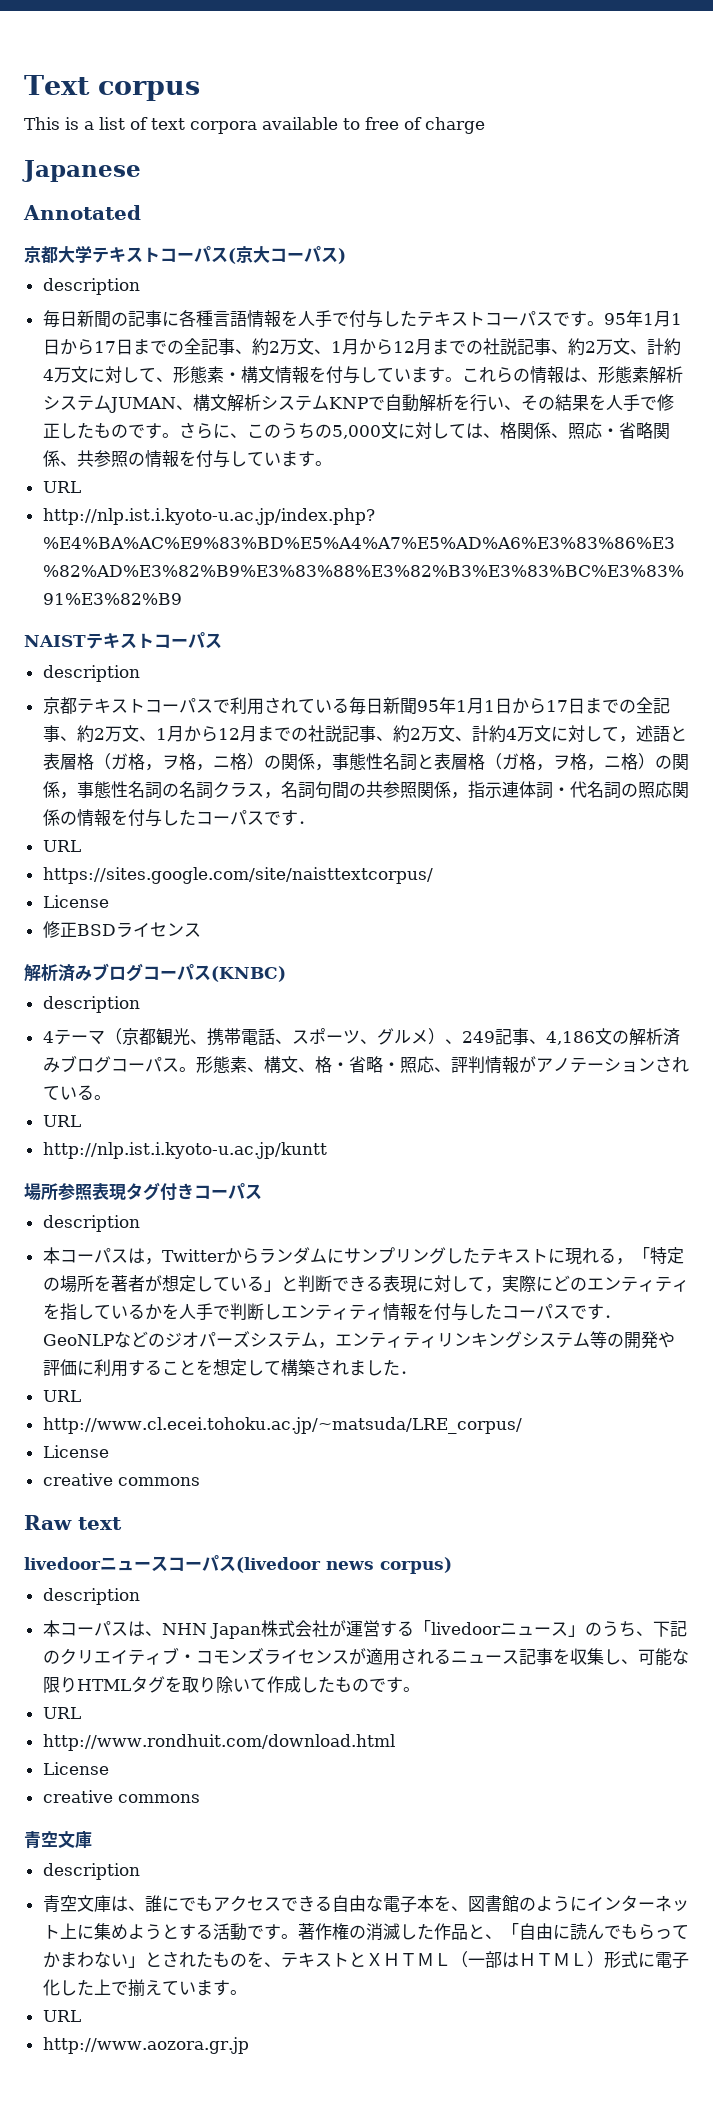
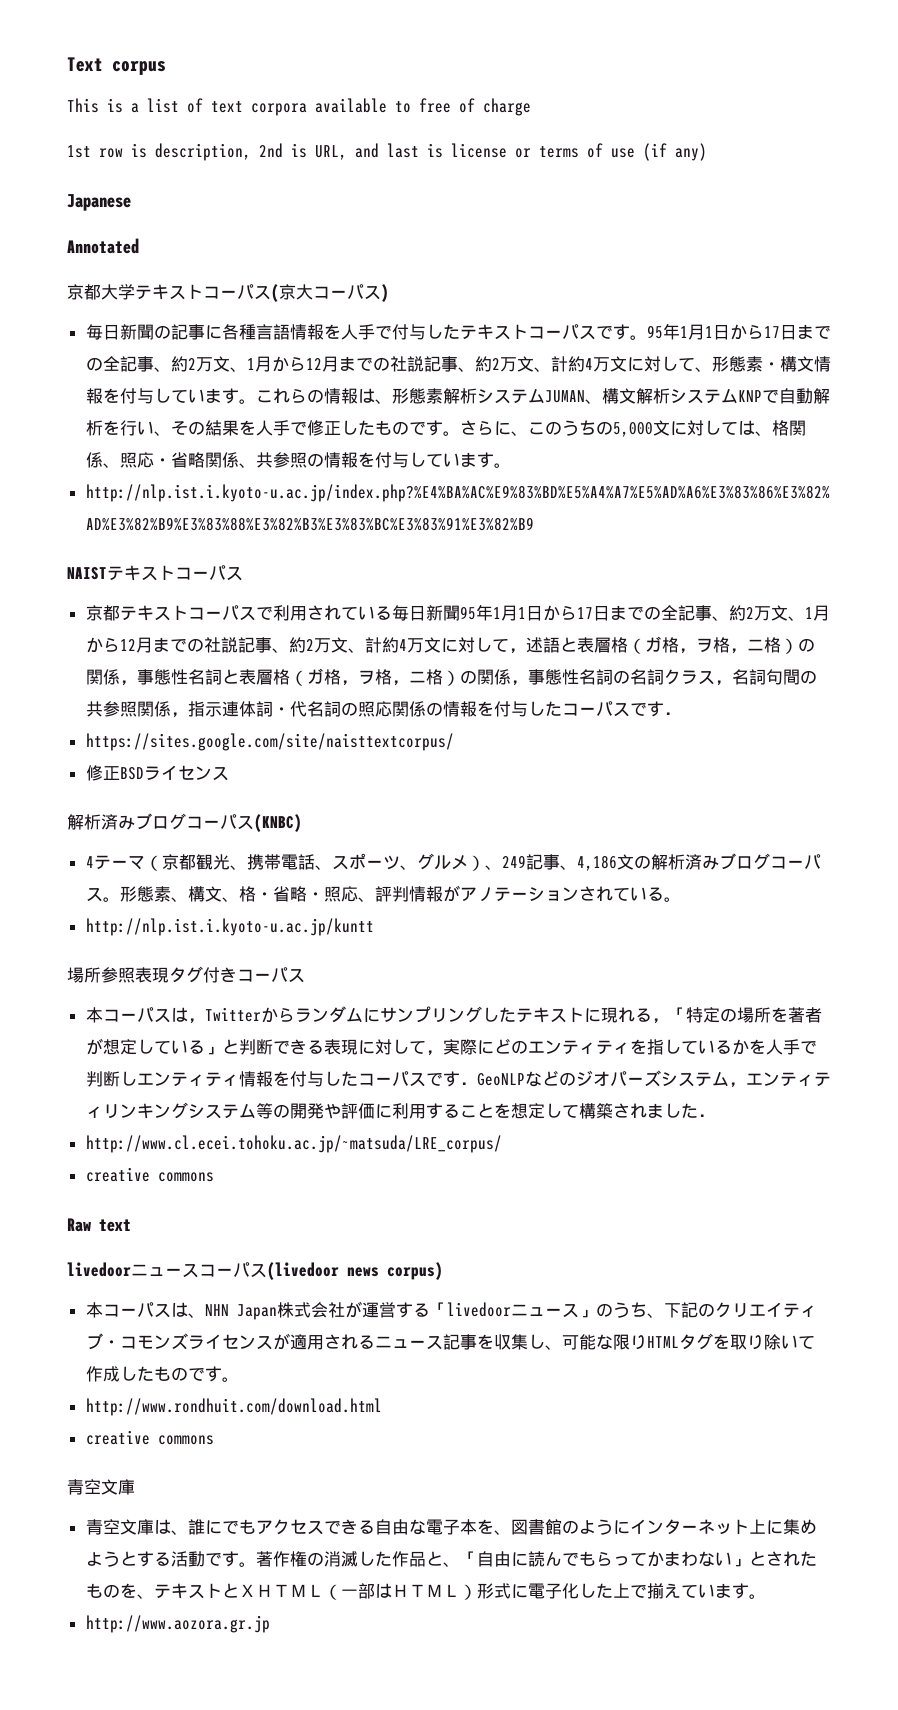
+ 1st row is description, 2nd is URL, and last is license or terms of use (if any)
  京都大学テキストコーパス(京大コーパス)
- description
  さらに、このうちの5,000文に対しては、格関係、照応・省略関係、共参照の情報を付与しています。
- URL
  NAISTテキストコーパス
- description
  京都テキストコーパスで利用されている毎日新聞95年1月1日から17日までの全記事、約2万文、1月から12月までの社説記事、約2万文、計約4万文に対して，述語と表層格（ガ格，ヲ格，ニ格）の関係，事態性名詞と表層格（ガ格，ヲ格，ニ格）の関係，事態性名詞の名詞クラス，名詞句間の共参照関係，指示連体詞・代名詞の照応関係の情報を付与したコーパスです．
- URL
  https://sites.google.com/site/naisttextcorpus/
- License
  解析済みブログコーパス(KNBC)
- description
  形態素、構文、格・省略・照応、評判情報がアノテーションされている。
- URL
  場所参照表現タグ付きコーパス
- description
  本コーパスは，Twitterからランダムにサンプリングしたテキストに現れる，「特定の場所を著者が想定している」と判断できる表現に対して，実際にどのエンティティを指しているかを人手で判断しエンティティ情報を付与したコーパスです．GeoNLPなどのジオパーズシステム，エンティティリンキングシステム等の開発や評価に利用することを想定して構築されました．
- URL
  http://www.cl.ecei.tohoku.ac.jp/~matsuda/LRE_corpus/
- License
  livedoorニュースコーパス(livedoor news corpus)
- description
  本コーパスは、NHN Japan株式会社が運営する「livedoorニュース」のうち、下記のクリエイティブ・コモンズライセンスが適用されるニュース記事を収集し、可能な限りHTMLタグを取り除いて作成したものです。
- URL
  http://www.rondhuit.com/download.html
- License
  creative commons
  青空文庫
- description
  著作権の消滅した作品と、「自由に読んでもらってかまわない」とされたものを、テキストとＸＨＴＭＬ（一部はＨＴＭＬ）形式に電子化した上で揃えています。
- URL

